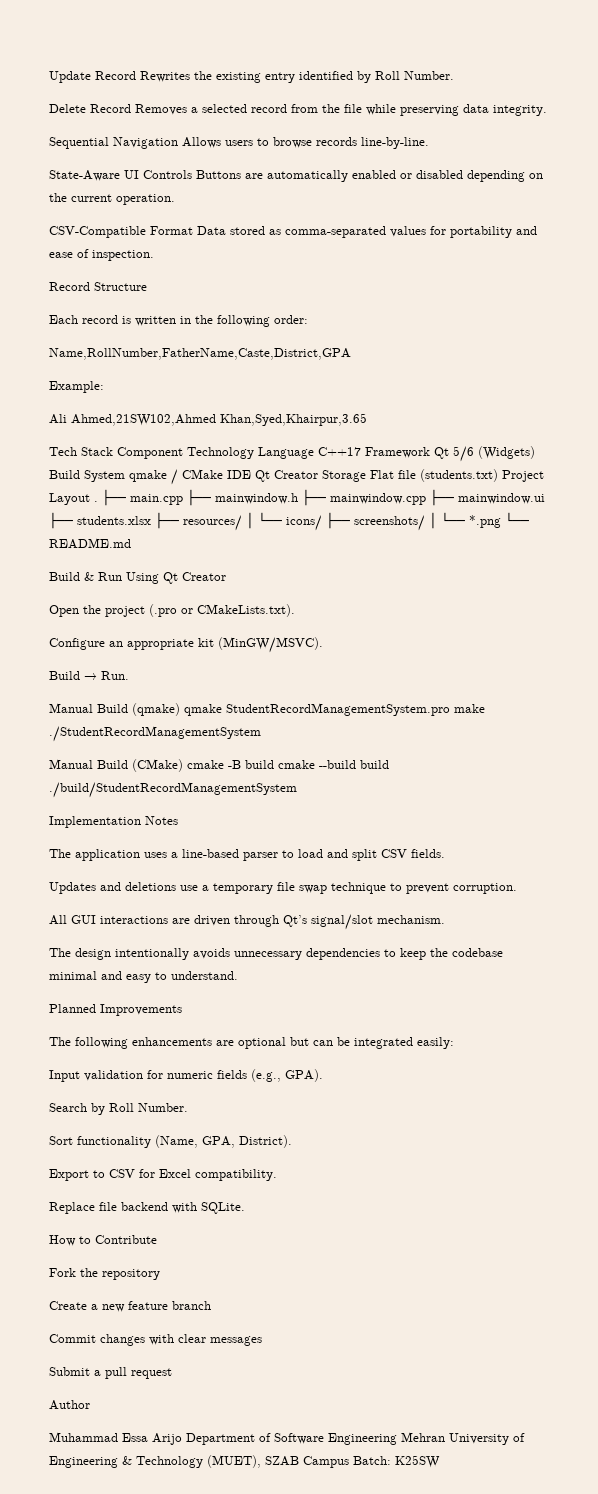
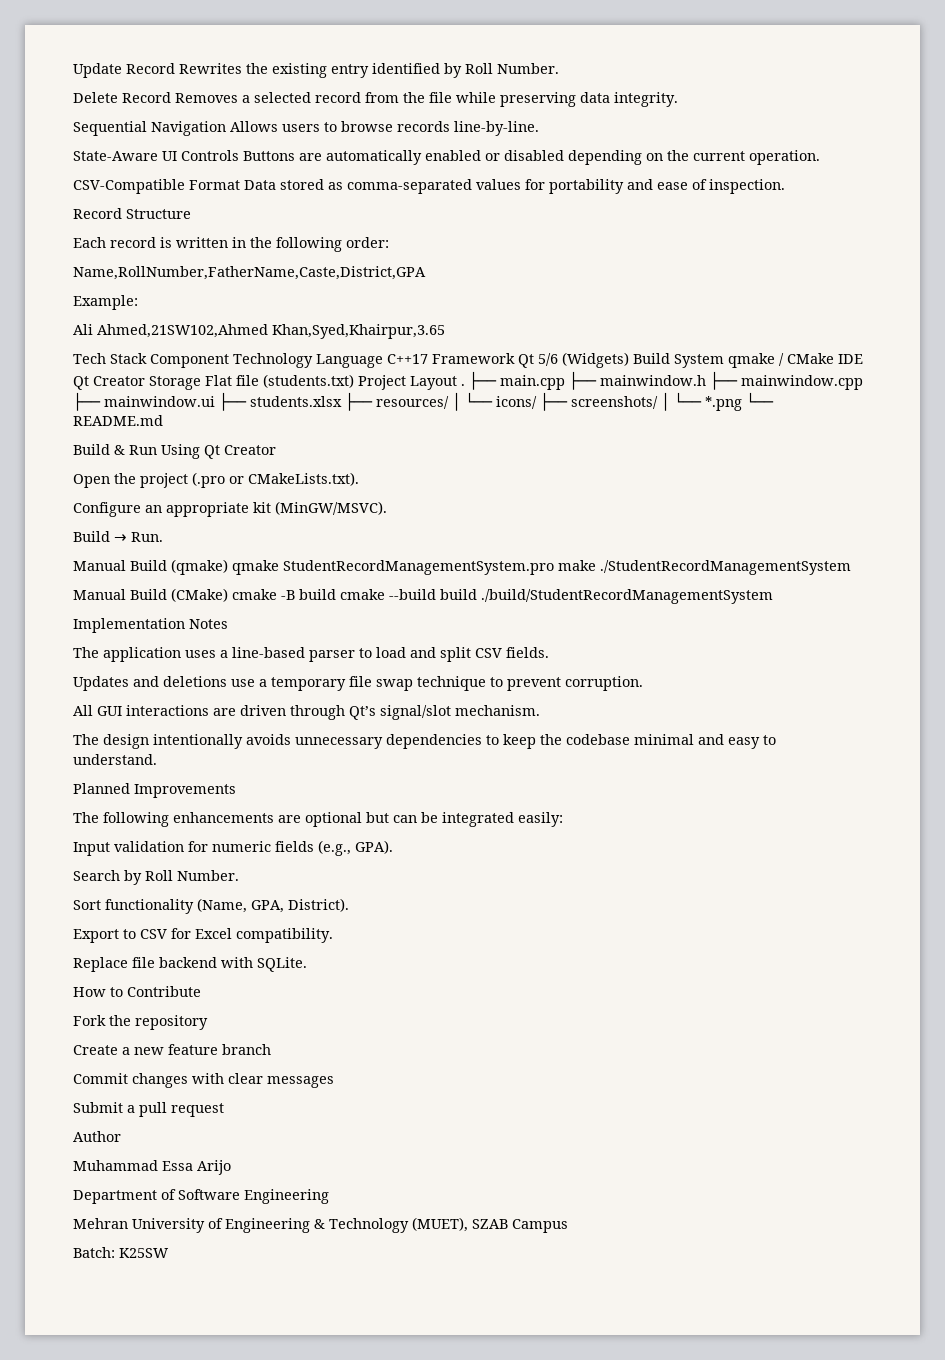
- Muhammad Essa Arijo Department of Software Engineering Mehran University of Engineering & Technology (MUET), SZAB Campus Batch: K25SW
+ Muhammad Essa Arijo
+ Department of Software Engineering
+ Mehran University of Engineering & Technology (MUET), SZAB Campus
+ Batch: K25SW

